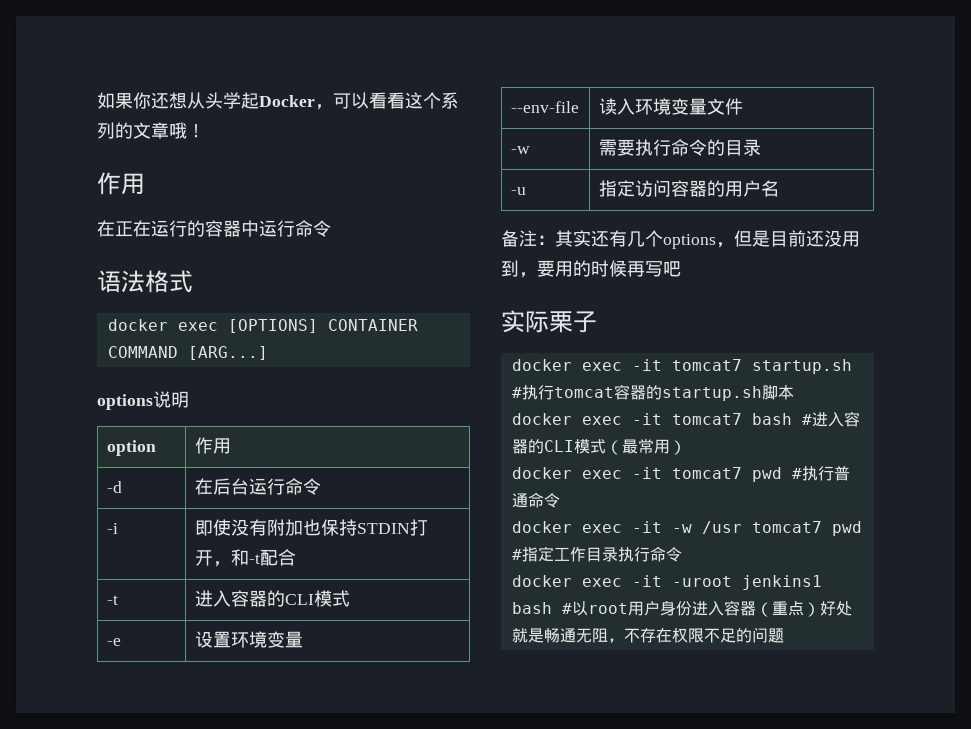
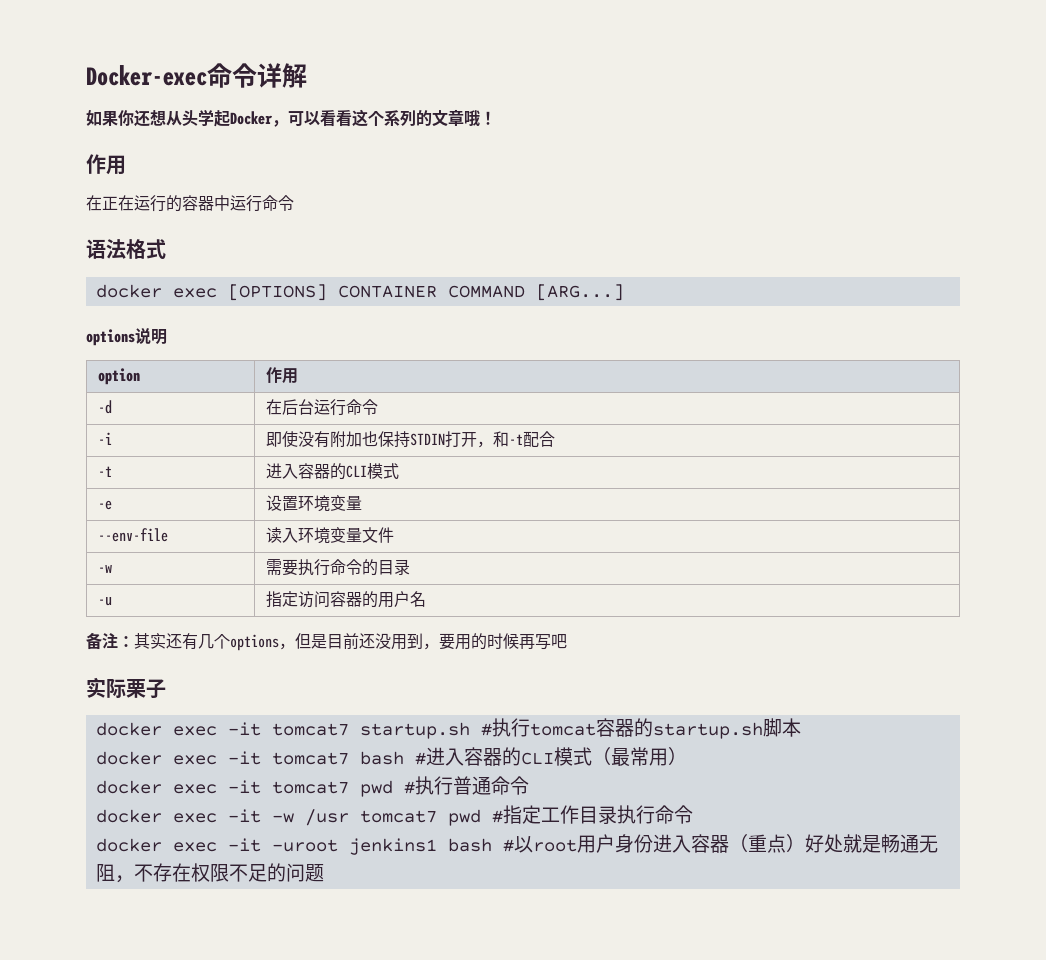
+ Docker-exec命令详解

